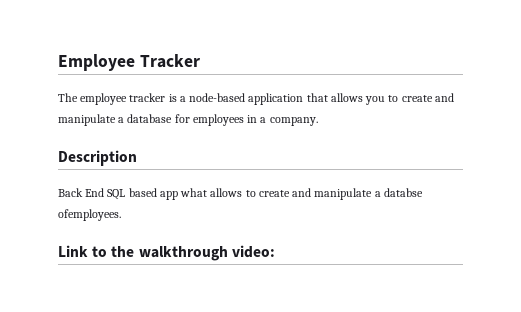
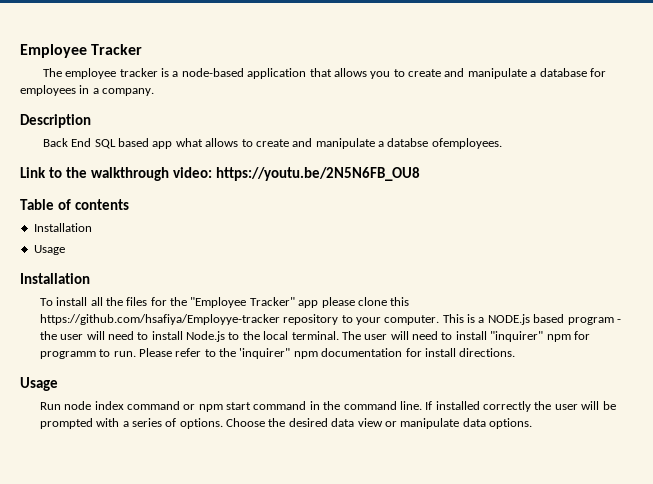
- Link to the walkthrough video:
+ Link to the walkthrough video: https://youtu.be/2N5N6FB_OU8
+ Table of contents
+ Installation
+ Usage
+ Installation
+ To install all the files for the "Employee Tracker" app please clone this https://github.com/hsafiya/Employye-tracker repository to your computer. This is a NODE.js based program - the user will need to install Node.js to the local terminal. The user will need to install "inquirer" npm for programm to run. Please refer to the 'inquirer" npm documentation for install directions.
+ Usage
+ Run node index command or npm start command in the command line. If installed correctly the user will be prompted with a series of options. Choose the desired data view or manipulate data options.

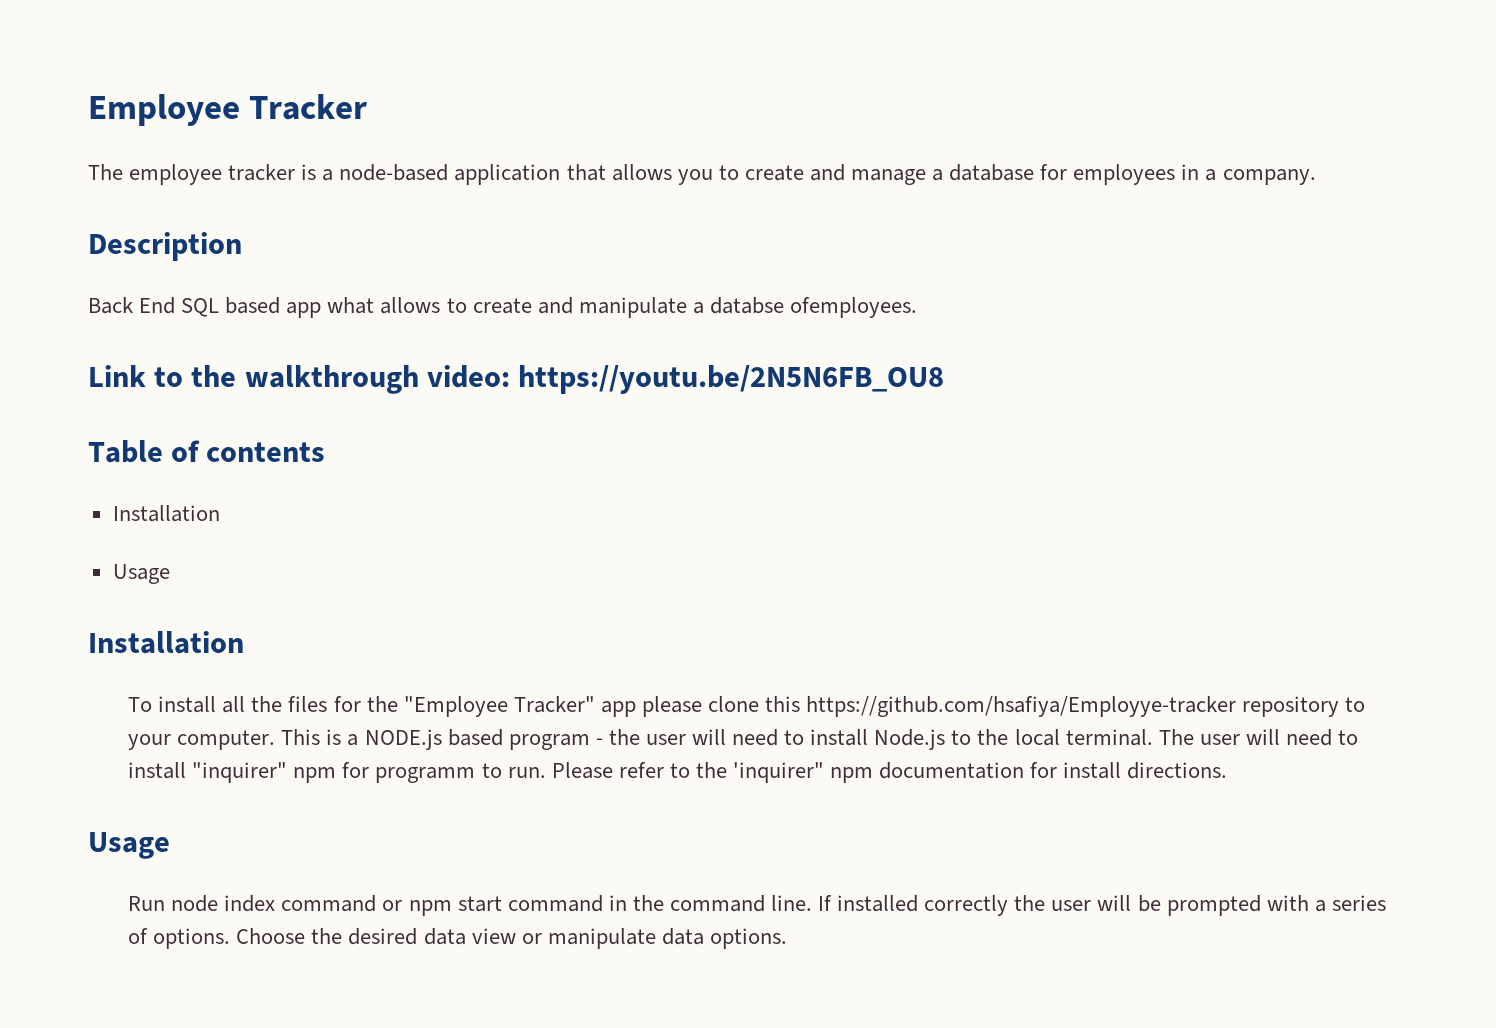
- The employee tracker is a node-based application that allows you to create and manipulate a database for employees in a company.
+ The employee tracker is a node-based application that allows you to create and manage a database for employees in a company.

